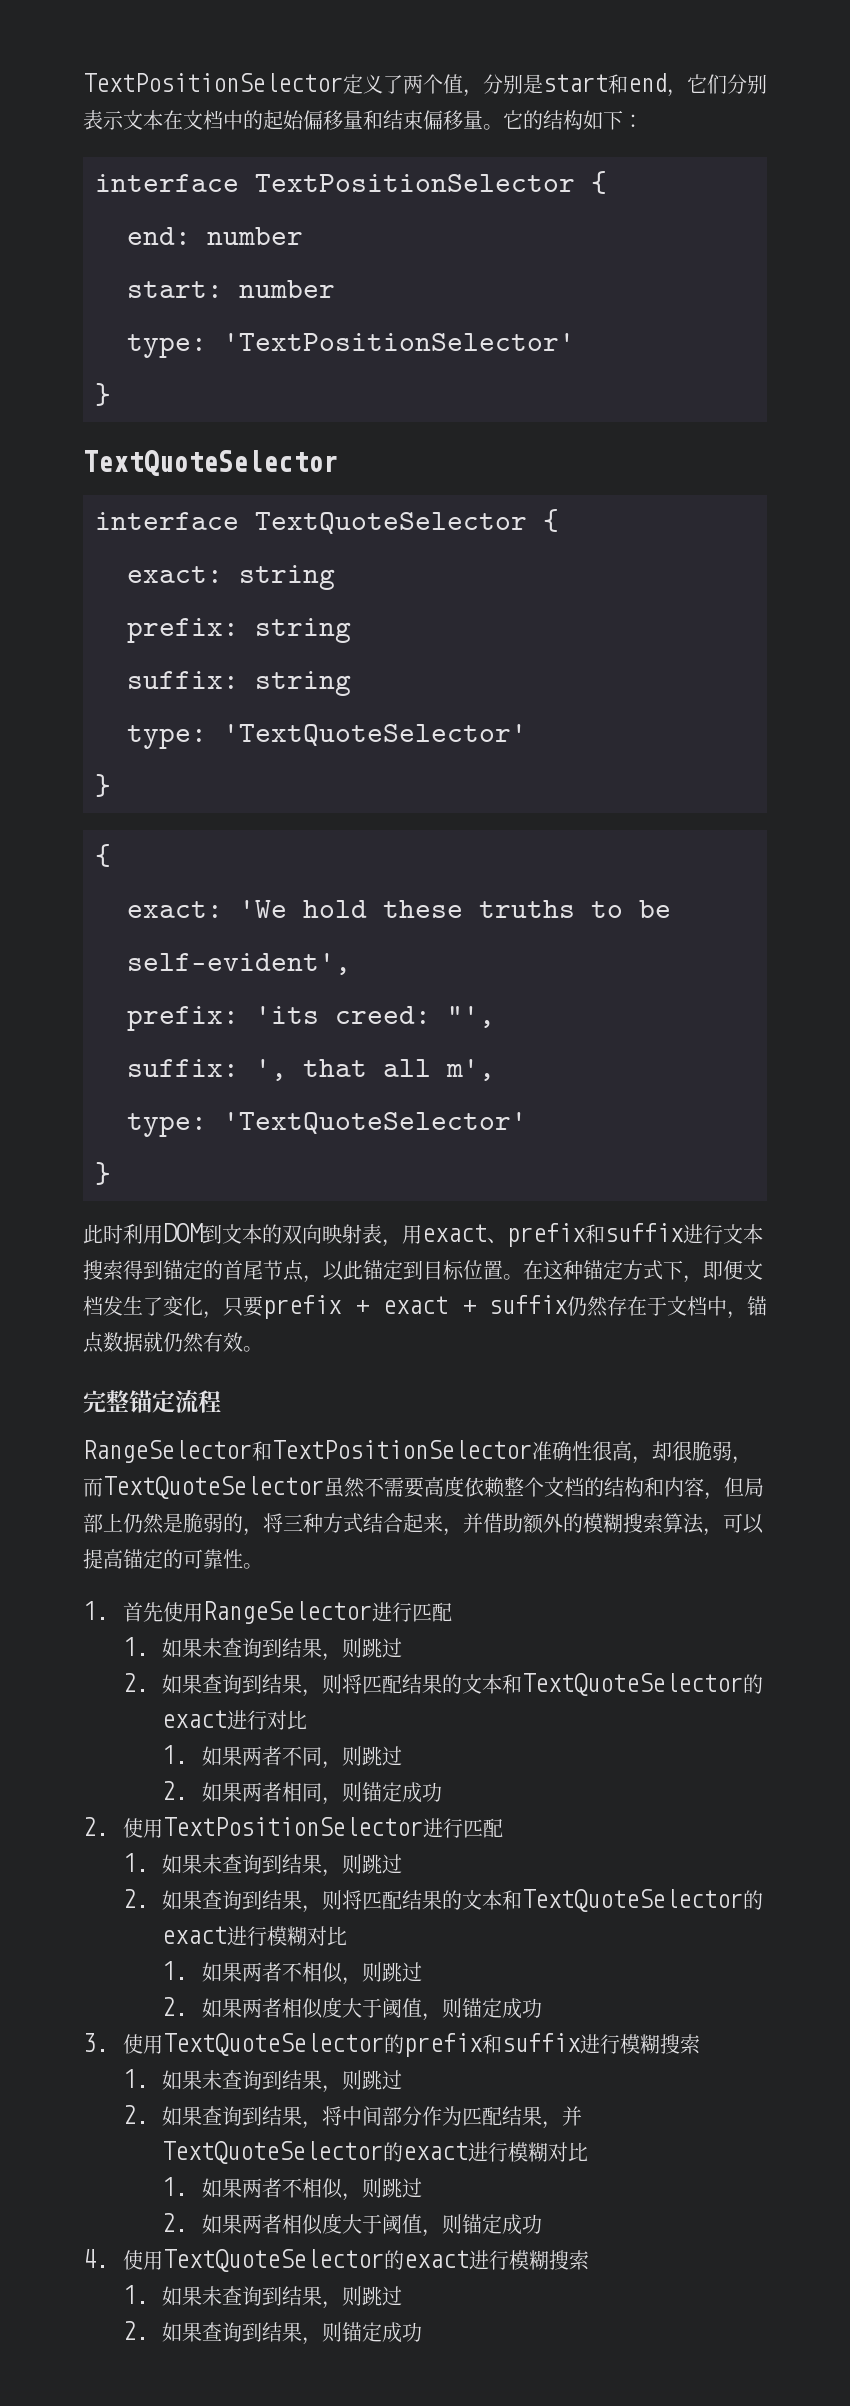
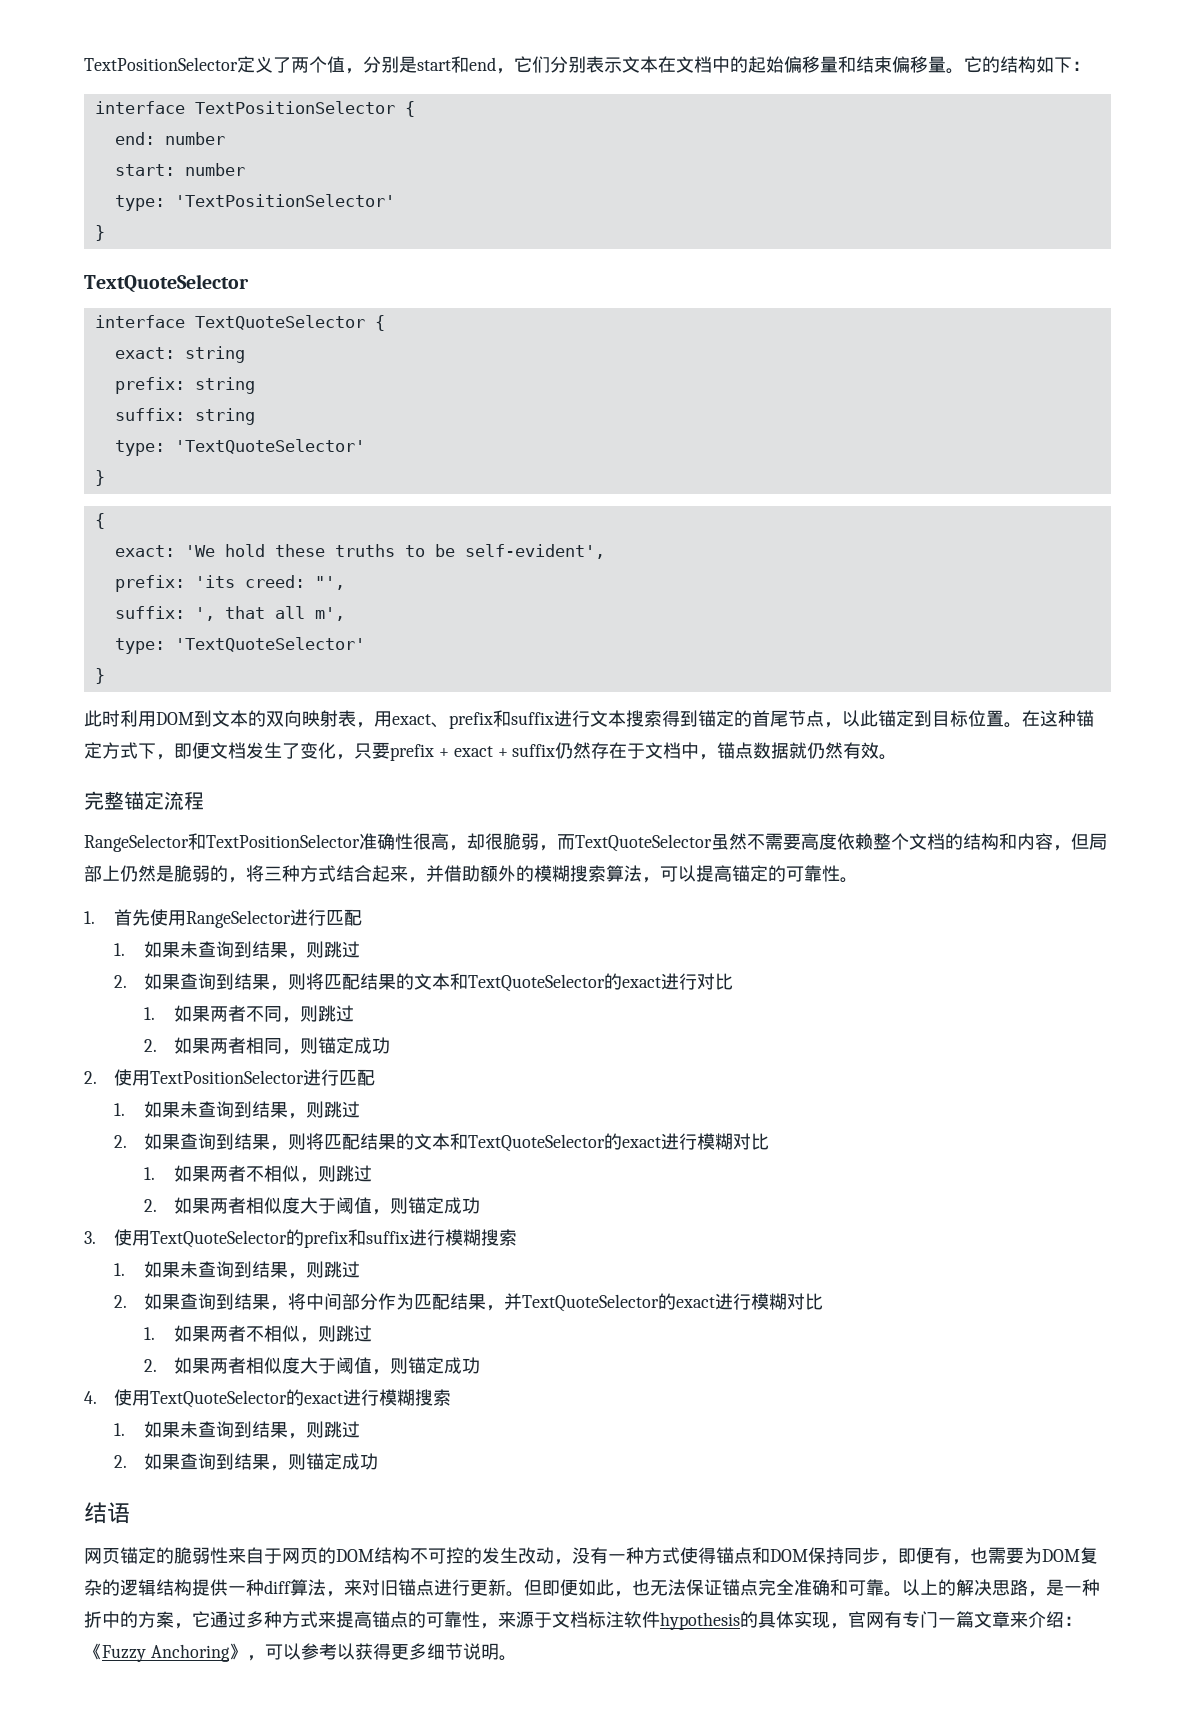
+ 结语
+ 网页锚定的脆弱性来自于网页的DOM结构不可控的发生改动，没有一种方式使得锚点和DOM保持同步，即便有，也需要为DOM复杂的逻辑结构提供一种diff算法，来对旧锚点进行更新。但即便如此，也无法保证锚点完全准确和可靠。以上的解决思路，是一种折中的方案，它通过多种方式来提高锚点的可靠性，来源于文档标注软件hypothesis的具体实现，官网有专门一篇文章来介绍：《Fuzzy Anchoring》，可以参考以获得更多细节说明。

